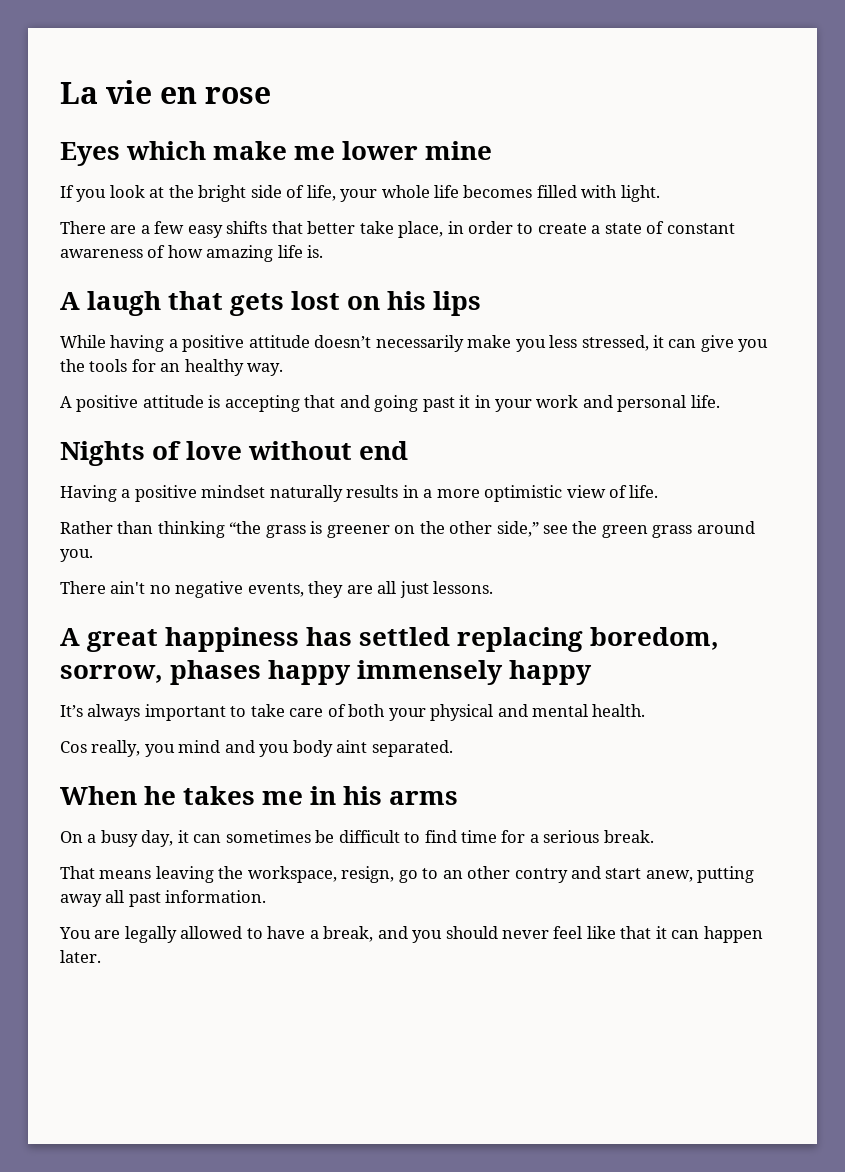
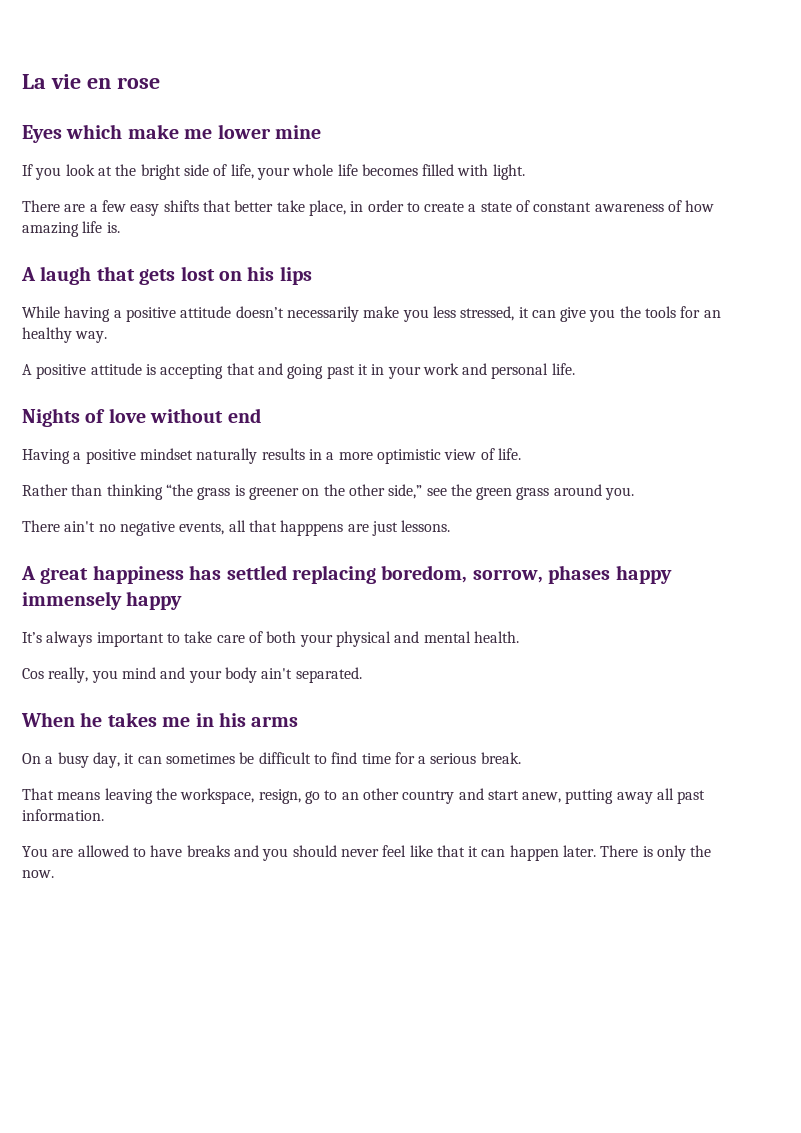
- There ain't no negative events, they are all just lessons.
+ There ain't no negative events, all that happpens are just lessons.
- Cos really, you mind and you body aint separated.
+ Cos really, you mind and your body ain't separated.
- That means leaving the workspace, resign, go to an other contry and start anew, putting away all past information.
+ That means leaving the workspace, resign, go to an other country and start anew, putting away all past information.
- You are legally allowed to have a break, and you should never feel like that it can happen later.
+ You are allowed to have breaks and you should never feel like that it can happen later.
+ There is only the now.

